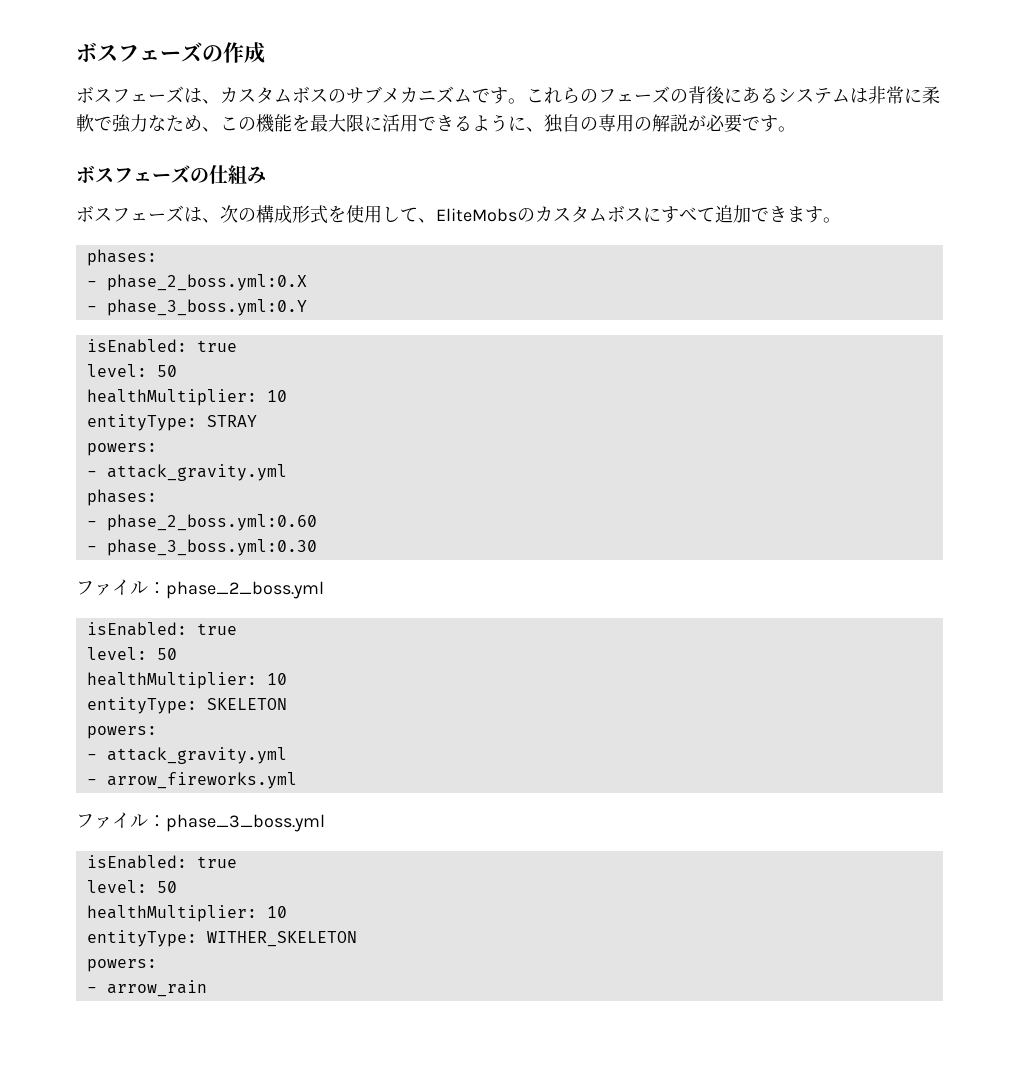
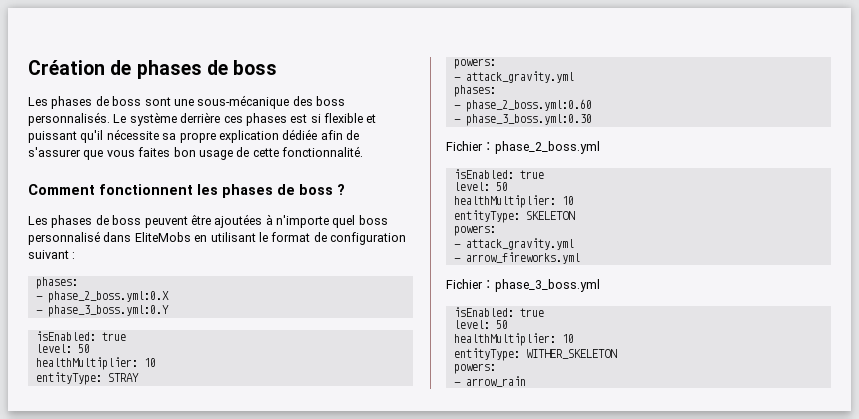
- ボスフェーズの作成
- ボスフェーズは、カスタムボスのサブメカニズムです。これらのフェーズの背後にあるシステムは非常に柔軟で強力なため、この機能を最大限に活用できるように、独自の専用の解説が必要です。
- ボスフェーズの仕組み
- ボスフェーズは、次の構成形式を使用して、EliteMobsのカスタムボスにすべて追加できます。
+ Création de phases de boss
+ Les phases de boss sont une sous-mécanique des boss personnalisés. Le système derrière ces phases est si flexible et puissant qu'il nécessite sa propre explication dédiée afin de s'assurer que vous faites bon usage de cette fonctionnalité.
+ Comment fonctionnent les phases de boss ?
+ Les phases de boss peuvent être ajoutées à n'importe quel boss personnalisé dans EliteMobs en utilisant le format de configuration suivant :
- ファイル：phase_2_boss.yml
+ Fichier：phase_2_boss.yml
- ファイル：phase_3_boss.yml
+ Fichier：phase_3_boss.yml

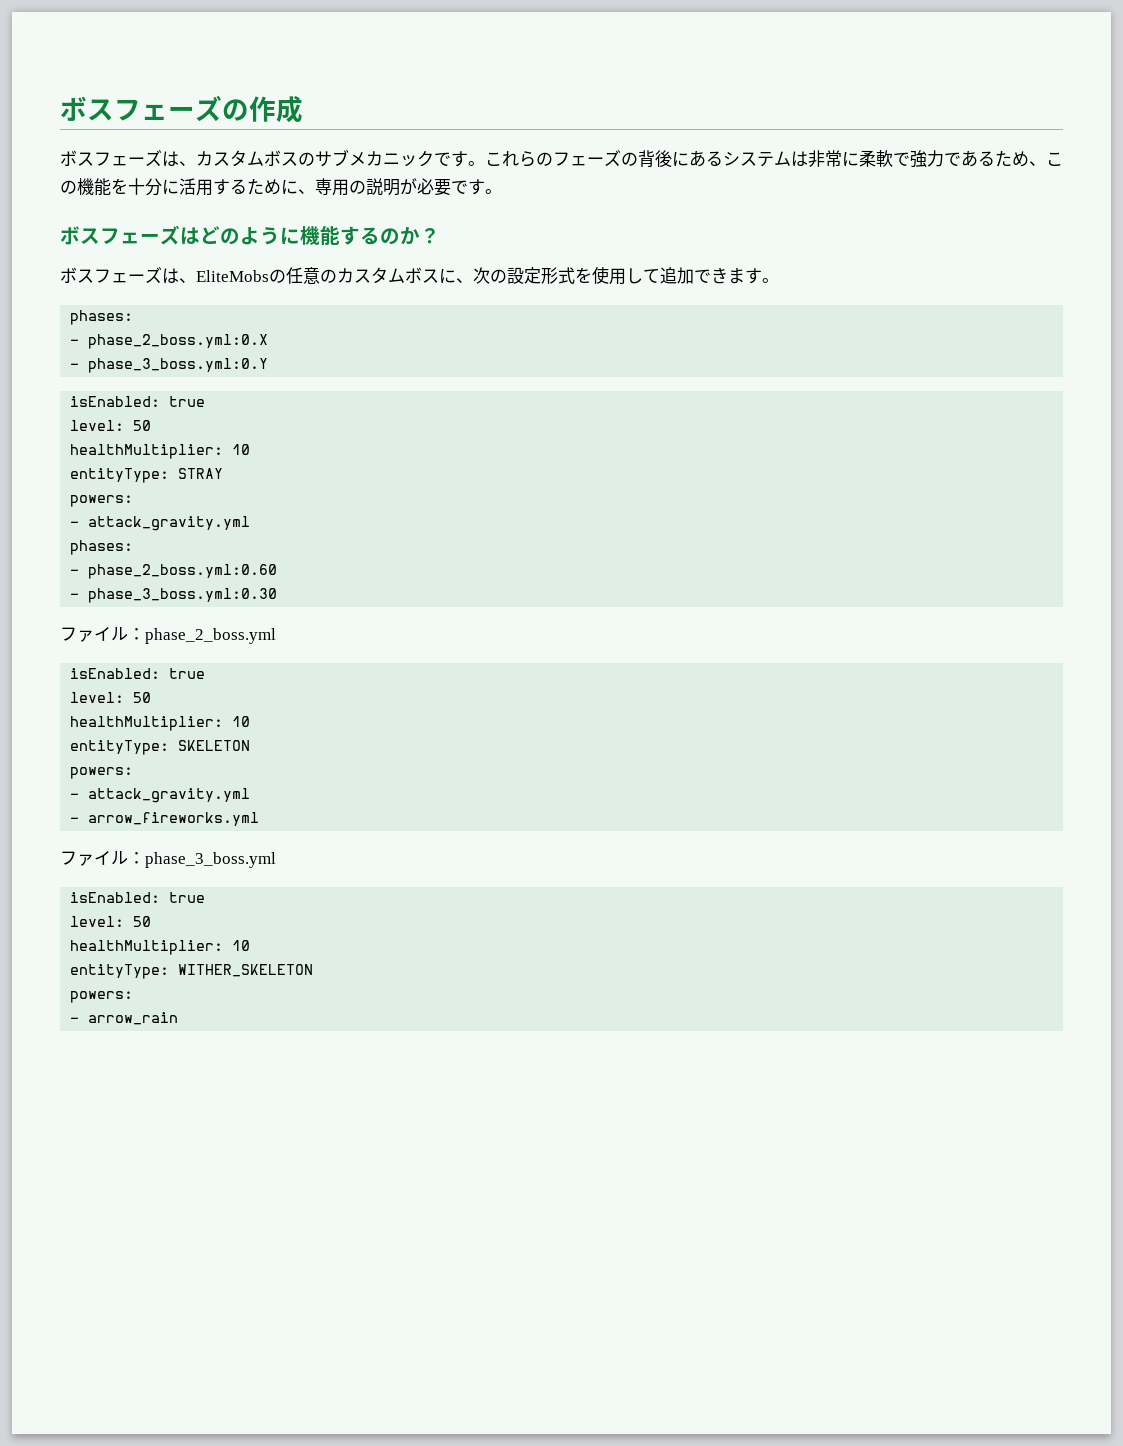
- Création de phases de boss
- Les phases de boss sont une sous-mécanique des boss personnalisés. Le système derrière ces phases est si flexible et puissant qu'il nécessite sa propre explication dédiée afin de s'assurer que vous faites bon usage de cette fonctionnalité.
- Comment fonctionnent les phases de boss ?
- Les phases de boss peuvent être ajoutées à n'importe quel boss personnalisé dans EliteMobs en utilisant le format de configuration suivant :
+ ボスフェーズの作成
+ ボスフェーズは、カスタムボスのサブメカニックです。これらのフェーズの背後にあるシステムは非常に柔軟で強力であるため、この機能を十分に活用するために、専用の説明が必要です。
+ ボスフェーズはどのように機能するのか？
+ ボスフェーズは、EliteMobsの任意のカスタムボスに、次の設定形式を使用して追加できます。
- Fichier：phase_2_boss.yml
+ ファイル：phase_2_boss.yml
- Fichier：phase_3_boss.yml
+ ファイル：phase_3_boss.yml

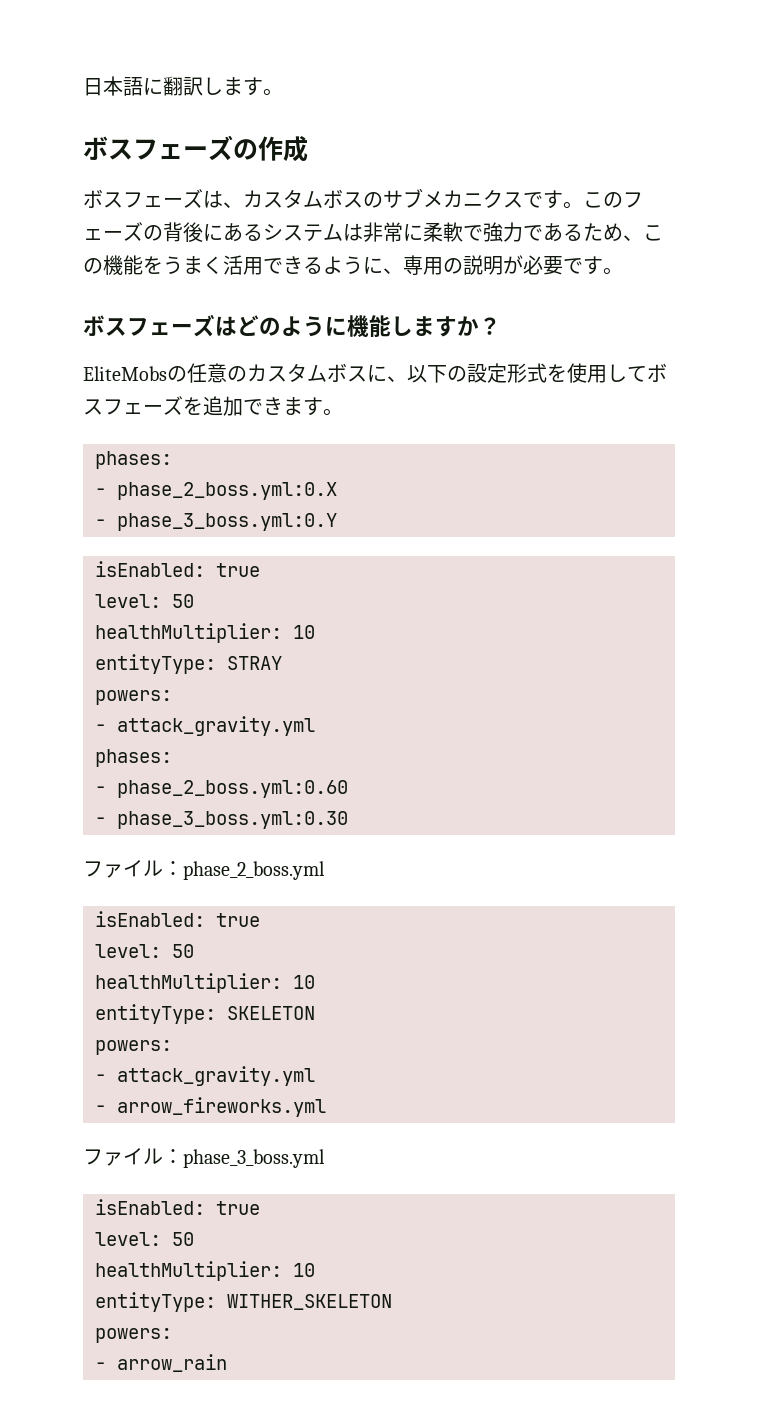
+ 日本語に翻訳します。
- ボスフェーズは、カスタムボスのサブメカニックです。
+ ボスフェーズは、カスタムボスのサブメカニクスです。
- これらのフェーズの背後にあるシステムは非常に柔軟で強力であるため、この機能を十分に活用するために、専用の説明が必要です。
+ このフェーズの背後にあるシステムは非常に柔軟で強力であるため、この機能をうまく活用できるように、専用の説明が必要です。
- ボスフェーズはどのように機能するのか？
+ ボスフェーズはどのように機能しますか？
- ボスフェーズは、EliteMobsの任意のカスタムボスに、次の設定形式を使用して追加できます。
+ EliteMobsの任意のカスタムボスに、以下の設定形式を使用してボスフェーズを追加できます。

